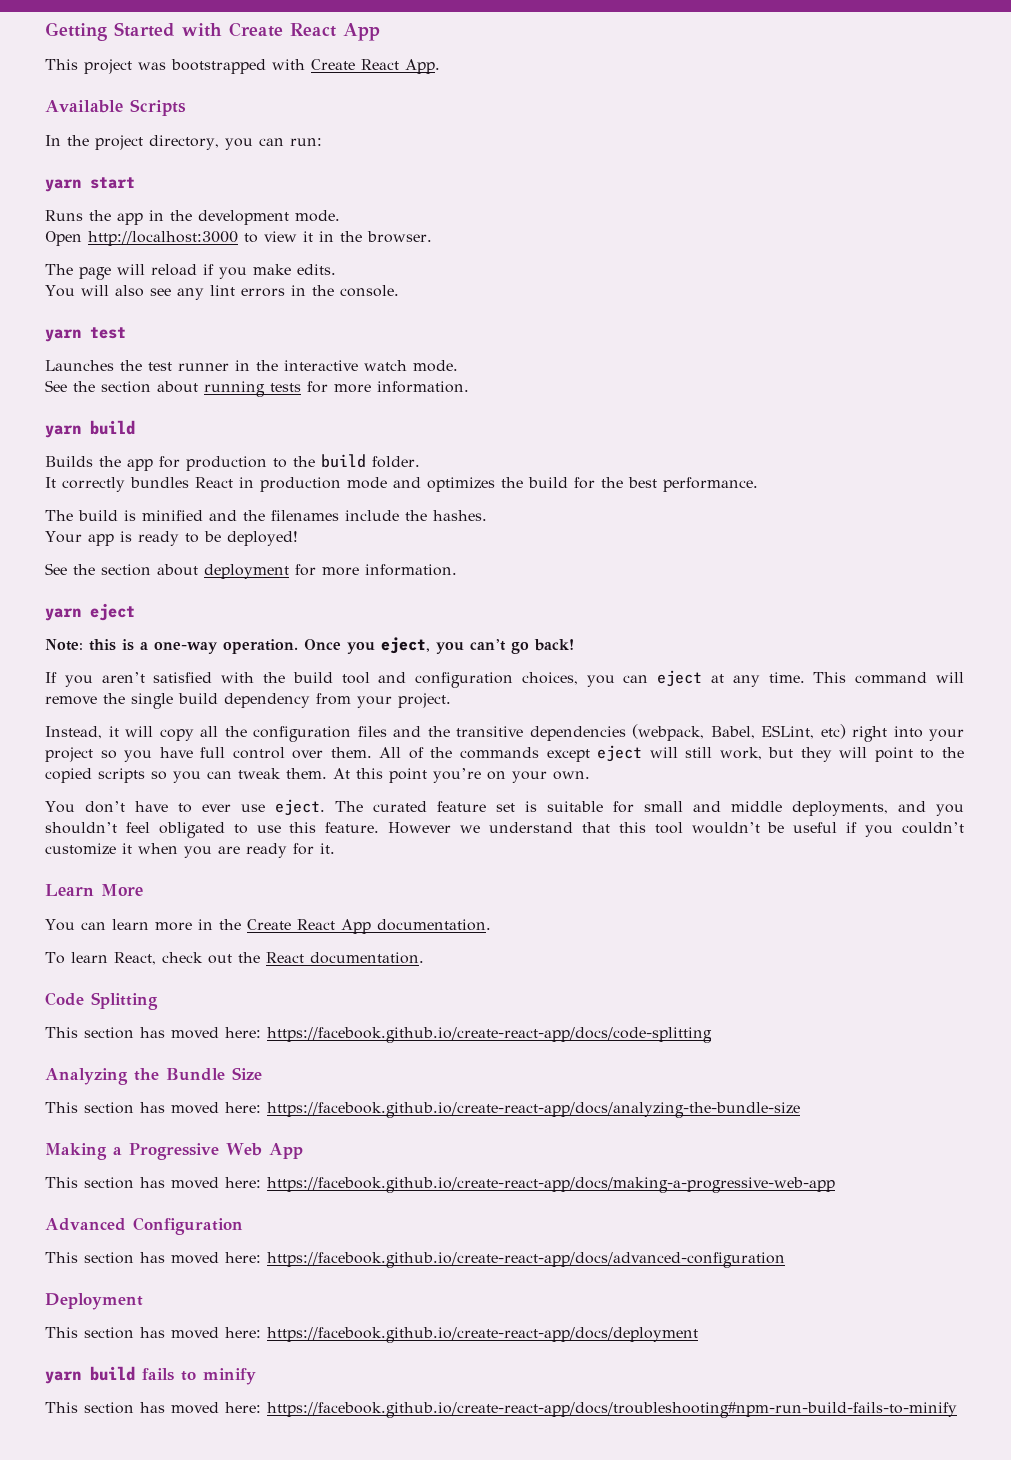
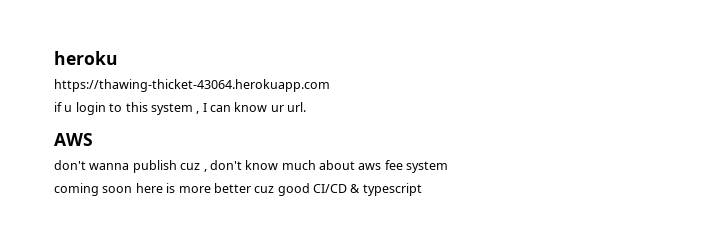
- Getting Started with Create React App
- This project was bootstrapped with Create React App.
- Available Scripts
- In the project directory, you can run:
- yarn start
- Runs the app in the development mode.
- Open http://localhost:3000 to view it in the browser.
- The page will reload if you make edits.
- You will also see any lint errors in the console.
- yarn test
- Launches the test runner in the interactive watch mode.
- See the section about running tests for more information.
- yarn build
- Builds the app for production to the build folder.
- It correctly bundles React in production mode and optimizes the build for the best performance.
- The build is minified and the filenames include the hashes.
- Your app is ready to be deployed!
- See the section about deployment for more information.
- yarn eject
- Note: this is a one-way operation. Once you eject, you can’t go back!
- If you aren’t satisfied with the build tool and configuration choices, you can eject at any time. This command will remove the single build dependency from your project.
- Instead, it will copy all the configuration files and the transitive dependencies (webpack, Babel, ESLint, etc) right into your project so you have full control over them. All of the commands except eject will still work, but they will point to the copied scripts so you can tweak them. At this point you’re on your own.
- You don’t have to ever use eject. The curated feature set is suitable for small and middle deployments, and you shouldn’t feel obligated to use this feature. However we understand that this tool wouldn’t be useful if you couldn’t customize it when you are ready for it.
- Learn More
- You can learn more in the Create React App documentation.
- To learn React, check out the React documentation.
- Code Splitting
- This section has moved here: https://facebook.github.io/create-react-app/docs/code-splitting
- Analyzing the Bundle Size
- This section has moved here: https://facebook.github.io/create-react-app/docs/analyzing-the-bundle-size
- Making a Progressive Web App
- This section has moved here: https://facebook.github.io/create-react-app/docs/making-a-progressive-web-app
- Advanced Configuration
- This section has moved here: https://facebook.github.io/create-react-app/docs/advanced-configuration
- Deployment
- This section has moved here: https://facebook.github.io/create-react-app/docs/deployment
- yarn build fails to minify
- This section has moved here: https://facebook.github.io/create-react-app/docs/troubleshooting#npm-run-build-fails-to-minify
+ heroku
+ https://thawing-thicket-43064.herokuapp.com
+ if u login to this system , I can know ur url.
+ AWS
+ don't wanna publish cuz , don't know much about aws fee system
+ coming soon here is more better cuz good CI/CD & typescript

